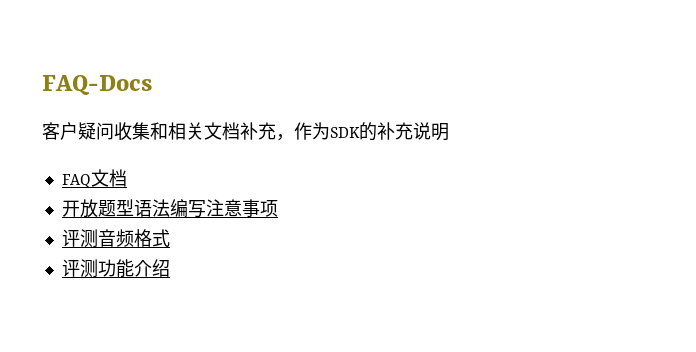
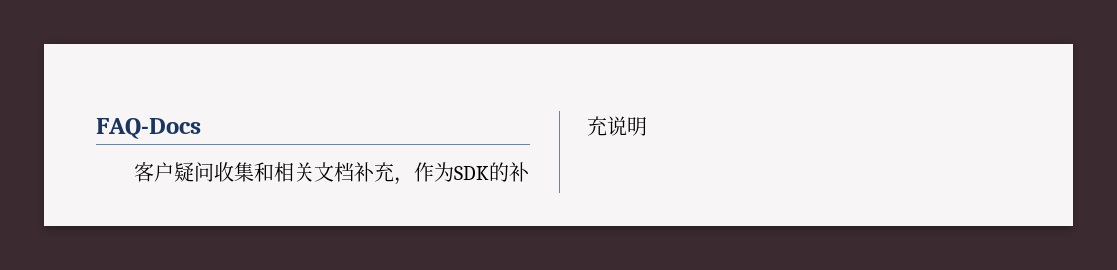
- FAQ文档
- 开放题型语法编写注意事项
- 评测音频格式
- 评测功能介绍

